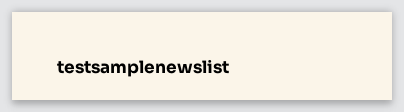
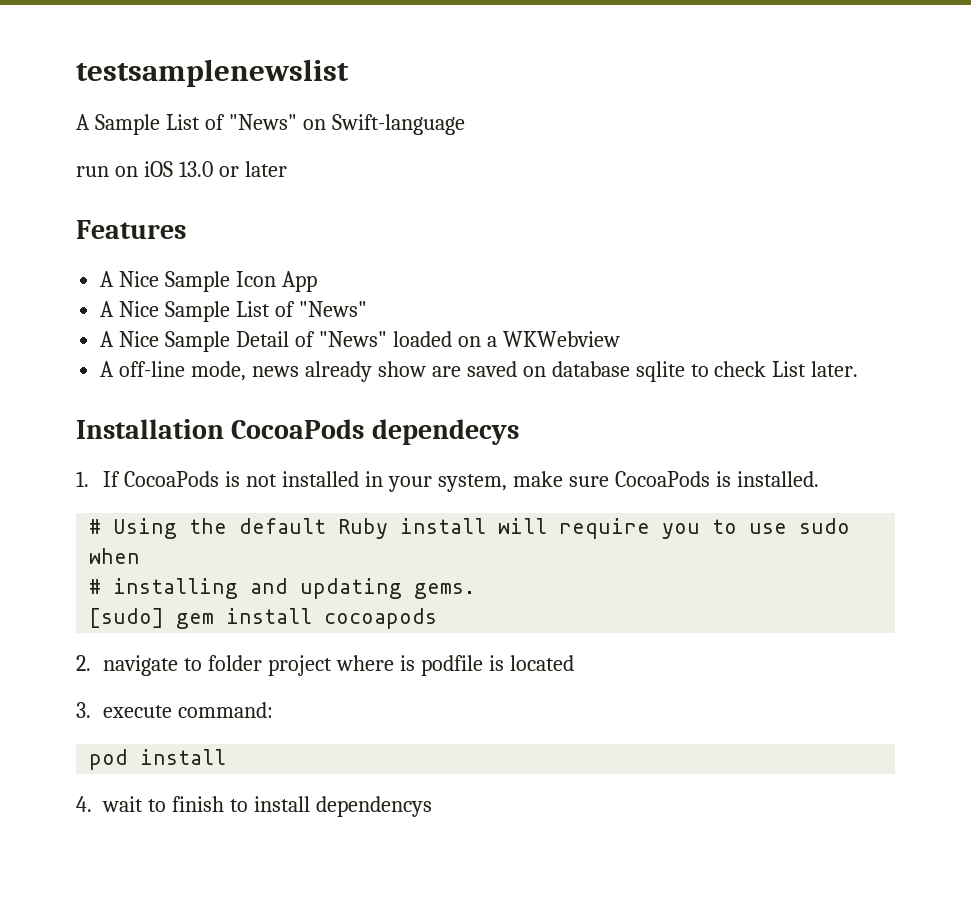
+ A Sample List of "News" on Swift-language
+ run on iOS 13.0 or later
+ Features
+ A Nice Sample Icon App
+ A Nice Sample List of "News"
+ A Nice Sample Detail of "News" loaded on a WKWebview
+ A off-line mode, news already show are saved on database sqlite to check List later.
+ Installation CocoaPods dependecys
+ 1. If CocoaPods is not installed in your system, make sure CocoaPods is installed.
+ # Using the default Ruby install will require you to use sudo when
+ # installing and updating gems.
+ [sudo] gem install cocoapods
+ 2. navigate to folder project where is podfile is located
+ 3. execute command:
+ pod install
+ 4. wait to finish to install dependencys

